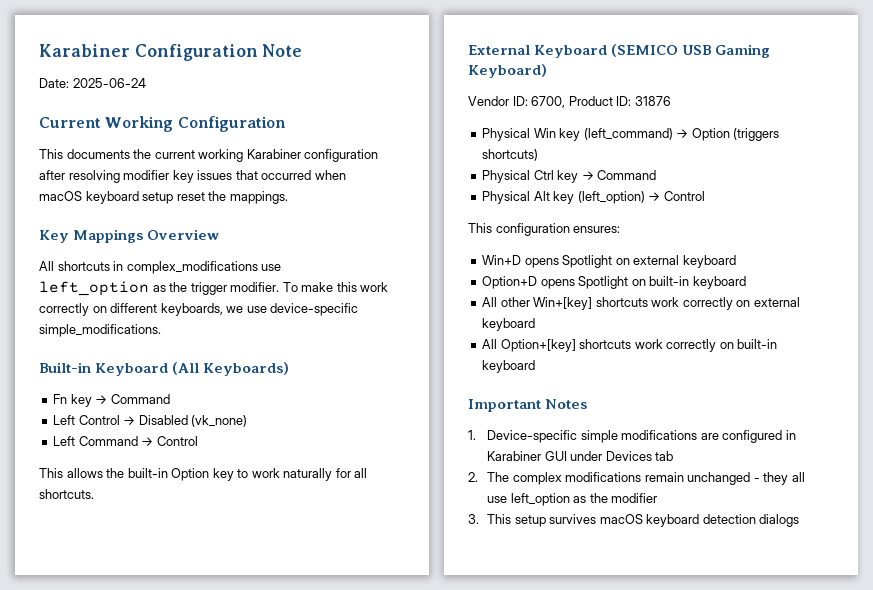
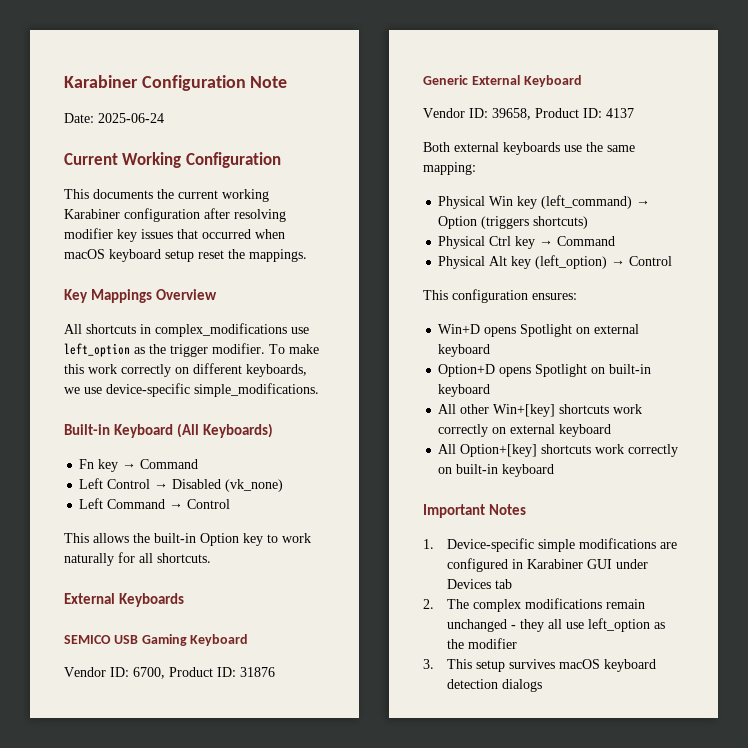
- External Keyboard (SEMICO USB Gaming Keyboard)
+ External Keyboards
+ SEMICO USB Gaming Keyboard
+ Generic External Keyboard
+ Vendor ID: 39658, Product ID: 4137
+ Both external keyboards use the same mapping:

